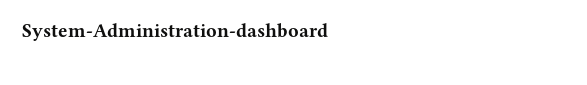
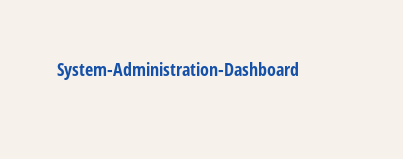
- System-Administration-dashboard
+ System-Administration-Dashboard

